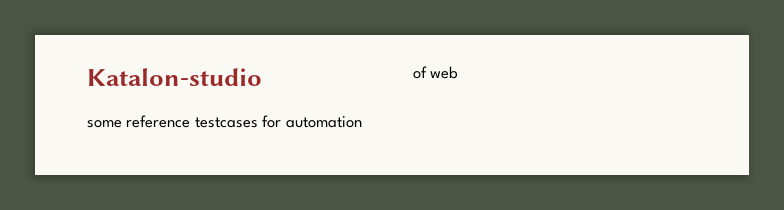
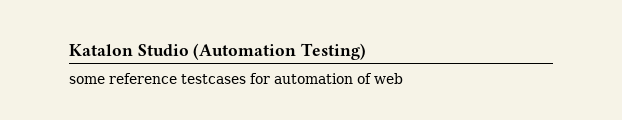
- Katalon-studio
+ Katalon Studio (Automation Testing)

